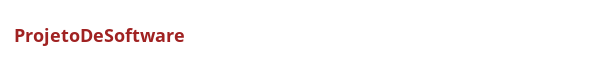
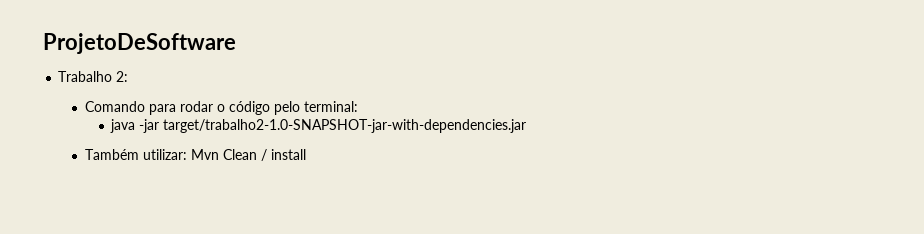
+ Trabalho 2:
+ Comando para rodar o código pelo terminal:
+ java -jar target/trabalho2-1.0-SNAPSHOT-jar-with-dependencies.jar
+ Também utilizar: Mvn Clean / install

